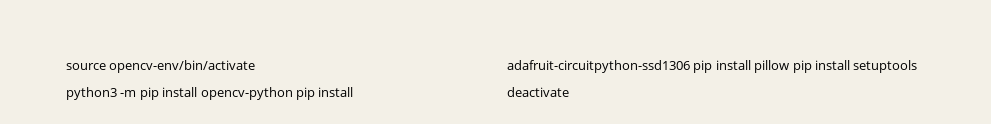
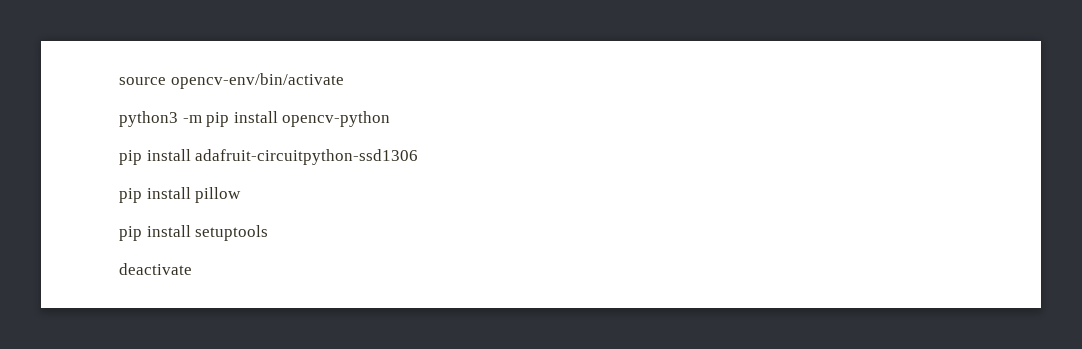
- python3 -m pip install opencv-python pip install adafruit-circuitpython-ssd1306 pip install pillow pip install setuptools
+ python3 -m pip install opencv-python
+ pip install adafruit-circuitpython-ssd1306
+ pip install pillow
+ pip install setuptools

